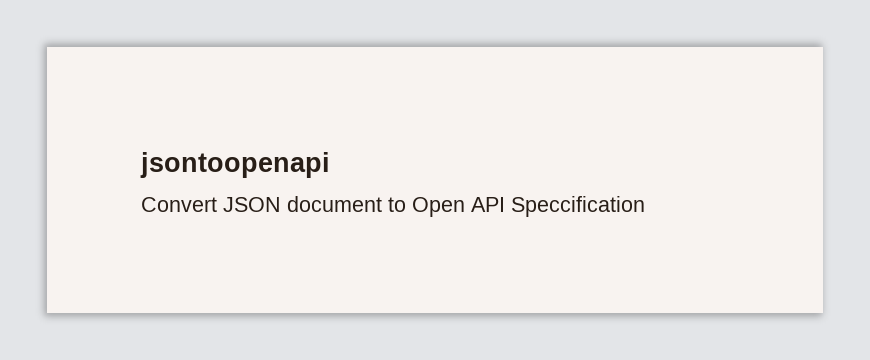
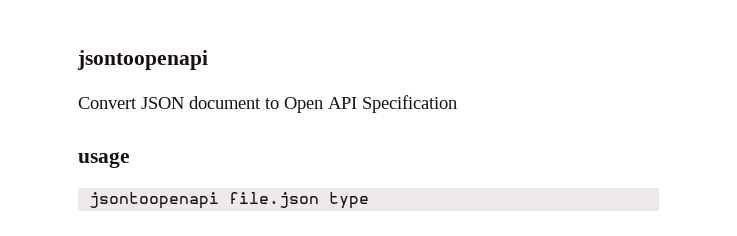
- Convert JSON document to Open API Speccification
+ Convert JSON document to Open API Specification
+ usage
+ jsontoopenapi file.json type

